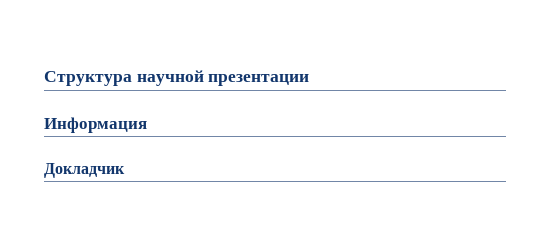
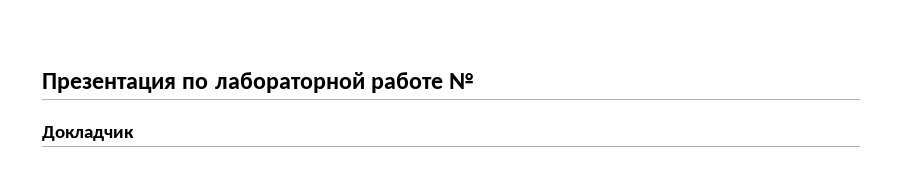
- Структура научной презентации
- Информация
+ Презентация по лабораторной работе №

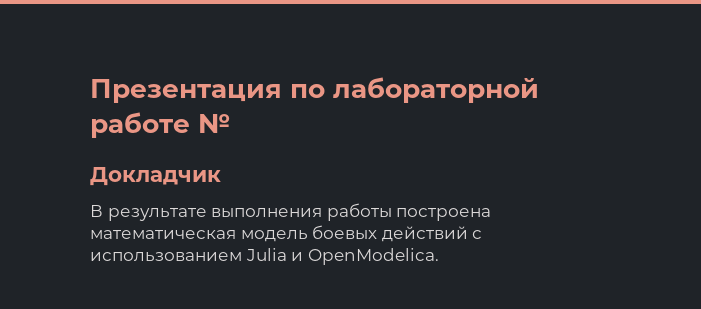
+ В результате выполнения работы построена математическая модель боевых действий с использованием Julia и OpenModelica.

